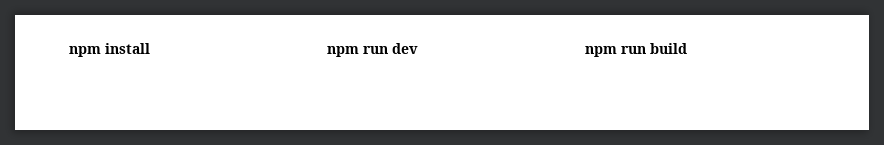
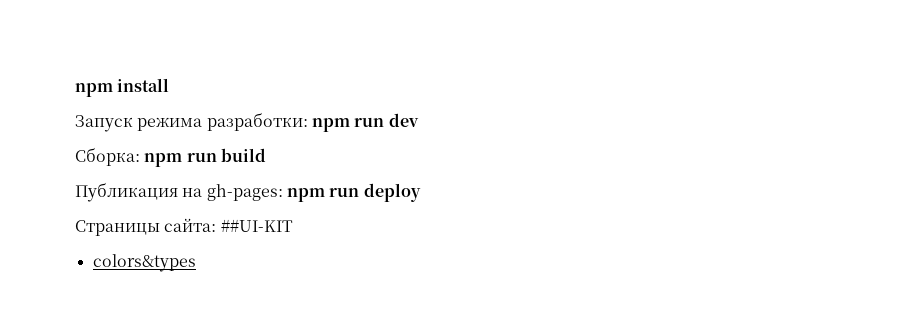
- npm run dev
+ Запуск режима разработки: npm run dev
- npm run build
+ Сборка: npm run build
+ Публикация на gh-pages: npm run deploy
+ Страницы сайта: ##UI-KIT
+ colors&types

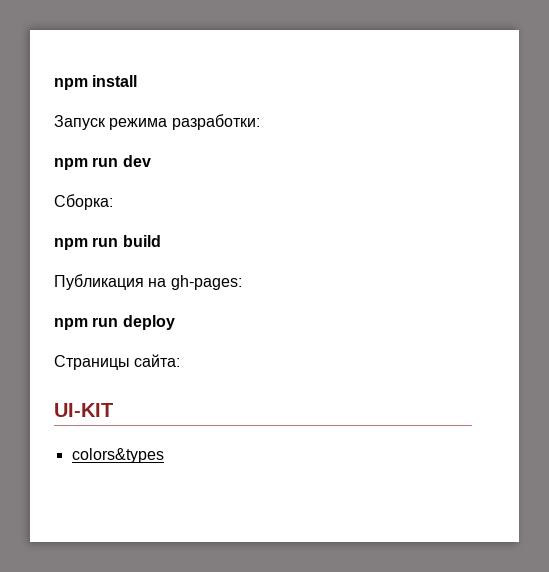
- Запуск режима разработки: npm run dev
+ Запуск режима разработки:
+ npm run dev
- Сборка: npm run build
+ Сборка:
+ npm run build
- Публикация на gh-pages: npm run deploy
+ Публикация на gh-pages:
+ npm run deploy
- Страницы сайта: ##UI-KIT
+ Страницы сайта:
+ UI-KIT

